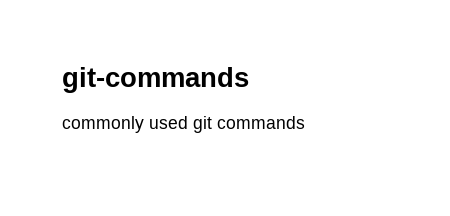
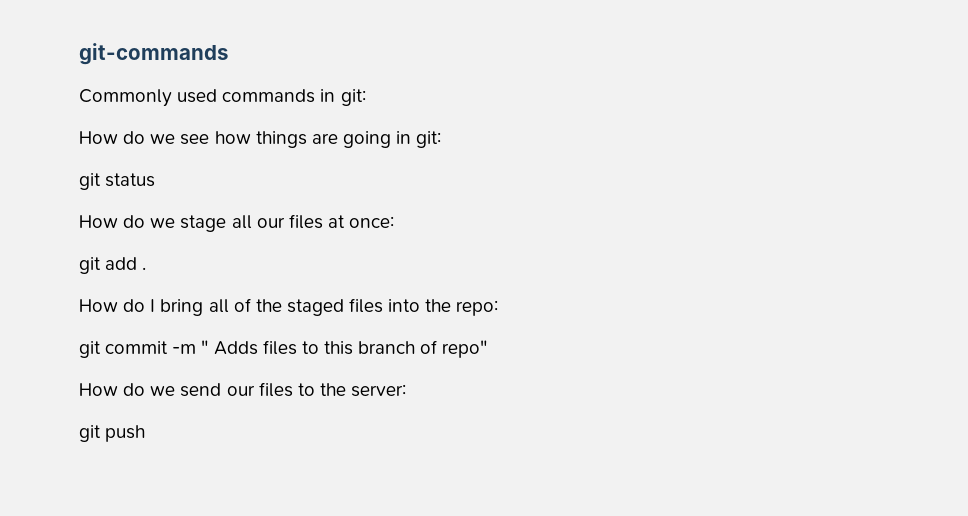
- commonly used git commands
+ Commonly used commands in git:
+ How do we see how things are going in git:
+ git status
+ How do we stage all our files at once:
+ git add .
+ How do I bring all of the staged files into the repo:
+ git commit -m " Adds files to this branch of repo"
+ How do we send our files to the server:
+ git push

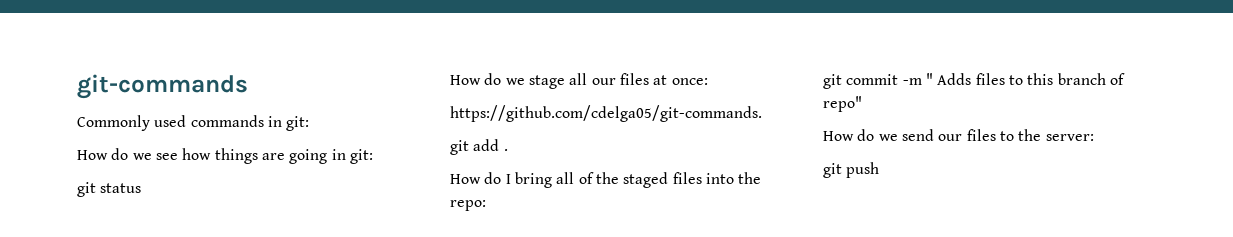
+ https://github.com/cdelga05/git-commands.

